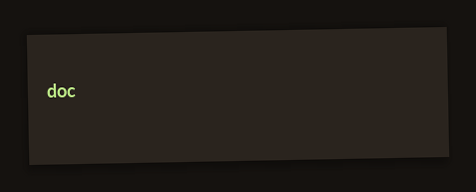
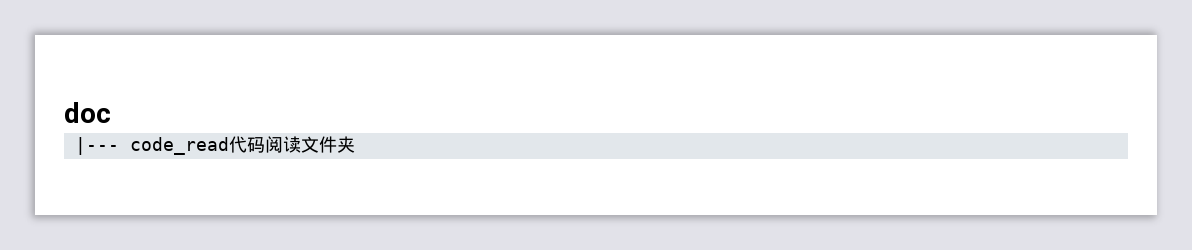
+ |--- code_read代码阅读文件夹

